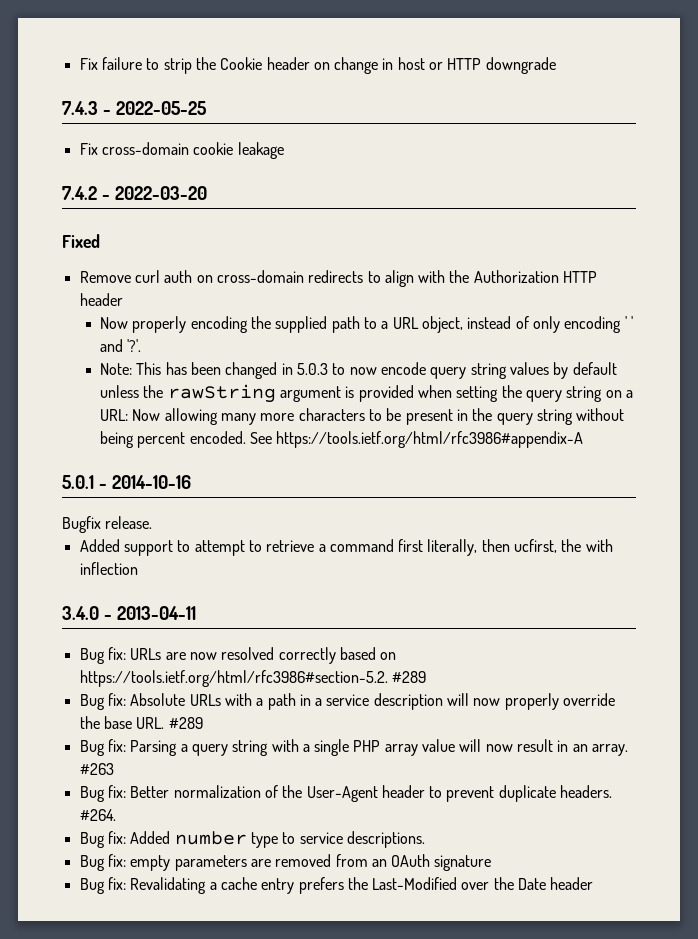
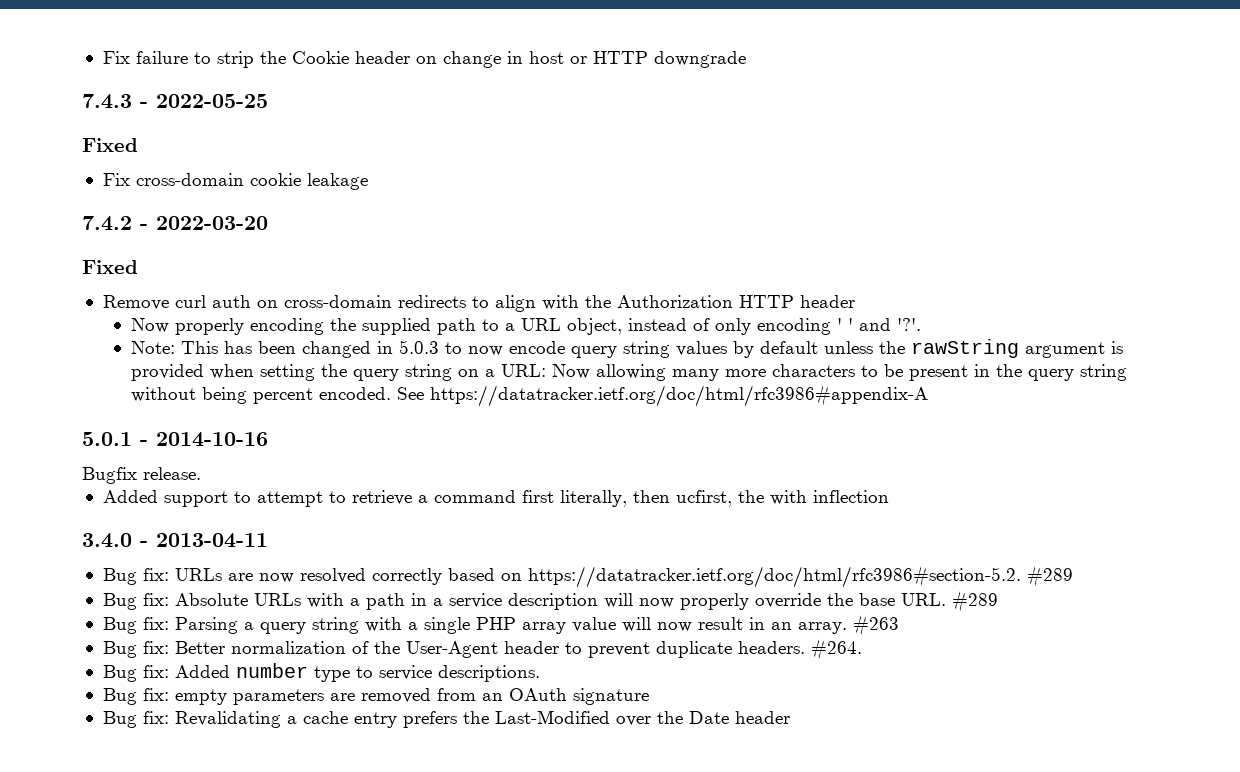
  7.4.3 - 2022-05-25
+ Fixed
- See https://tools.ietf.org/html/rfc3986#appendix-A
+ See https://datatracker.ietf.org/doc/html/rfc3986#appendix-A
- Bug fix: URLs are now resolved correctly based on https://tools.ietf.org/html/rfc3986#section-5.2. #289
+ Bug fix: URLs are now resolved correctly based on https://datatracker.ietf.org/doc/html/rfc3986#section-5.2. #289

